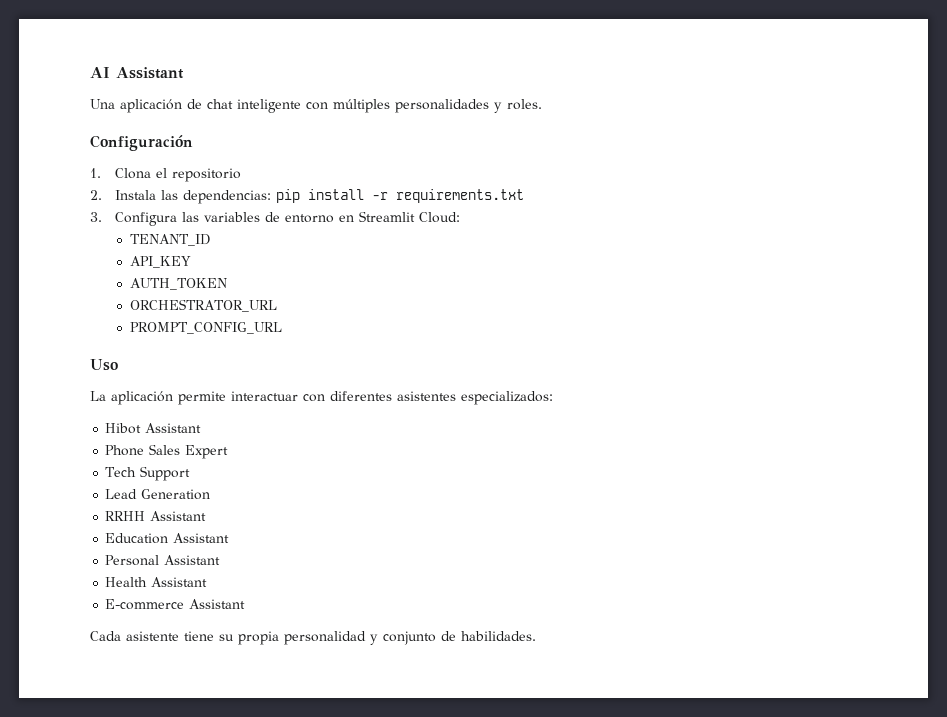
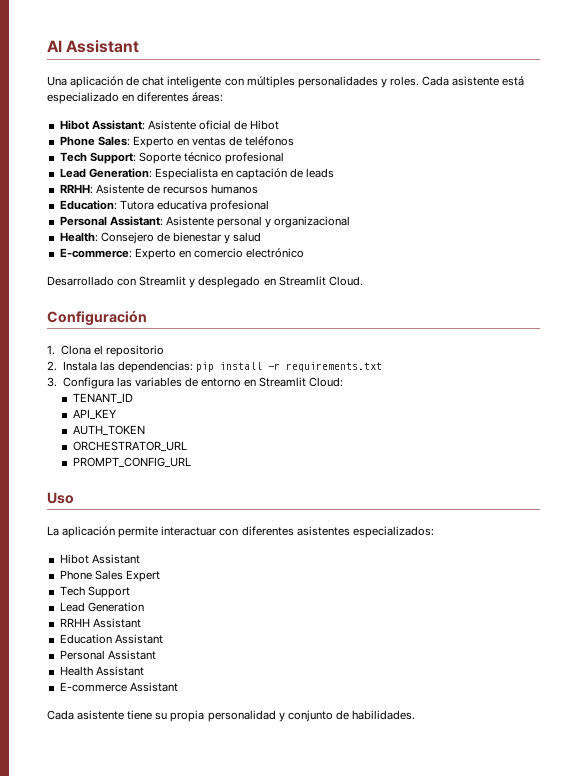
+ Cada asistente está especializado en diferentes áreas:
+ Hibot Assistant: Asistente oficial de Hibot
+ Phone Sales: Experto en ventas de teléfonos
+ Tech Support: Soporte técnico profesional
+ Lead Generation: Especialista en captación de leads
+ RRHH: Asistente de recursos humanos
+ Education: Tutora educativa profesional
+ Personal Assistant: Asistente personal y organizacional
+ Health: Consejero de bienestar y salud
+ E-commerce: Experto en comercio electrónico
+ Desarrollado con Streamlit y desplegado en Streamlit Cloud.

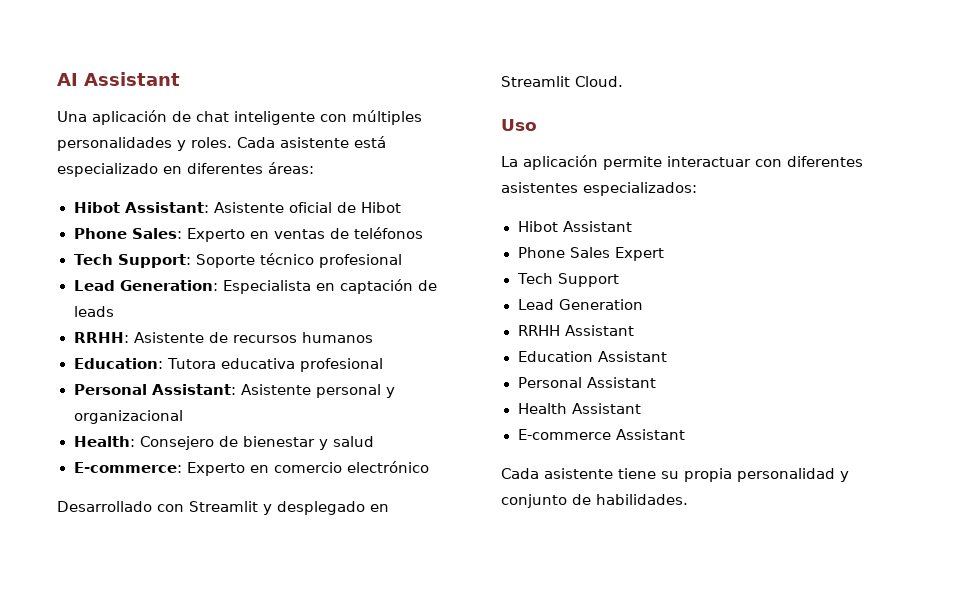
- Configuración
- 1. Clona el repositorio
- 2. Instala las dependencias: pip install -r requirements.txt
- 3. Configura las variables de entorno en Streamlit Cloud:
- TENANT_ID
- API_KEY
- AUTH_TOKEN
- ORCHESTRATOR_URL
- PROMPT_CONFIG_URL

